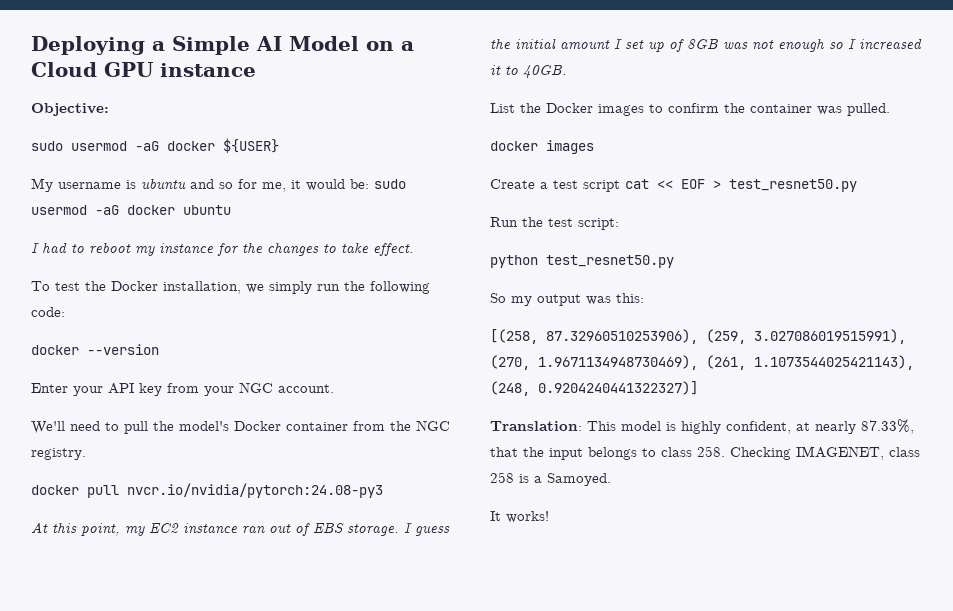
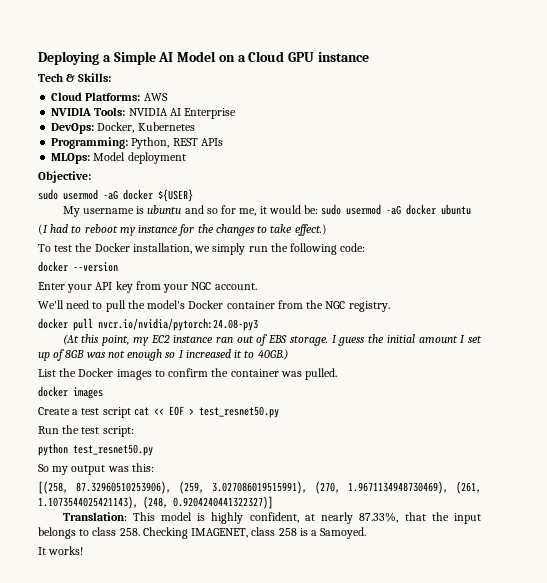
+ Tech & Skills:
+ Cloud Platforms: AWS
+ NVIDIA Tools: NVIDIA AI Enterprise
+ DevOps: Docker, Kubernetes
+ Programming: Python, REST APIs
+ MLOps: Model deployment
- I had to reboot my instance for the changes to take effect.
+ (I had to reboot my instance for the changes to take effect.)
- At this point, my EC2 instance ran out of EBS storage.
+ (At this point, my EC2 instance ran out of EBS storage.
- I guess the initial amount I set up of 8GB was not enough so I increased it to 40GB.
+ I guess the initial amount I set up of 8GB was not enough so I increased it to 40GB.)

